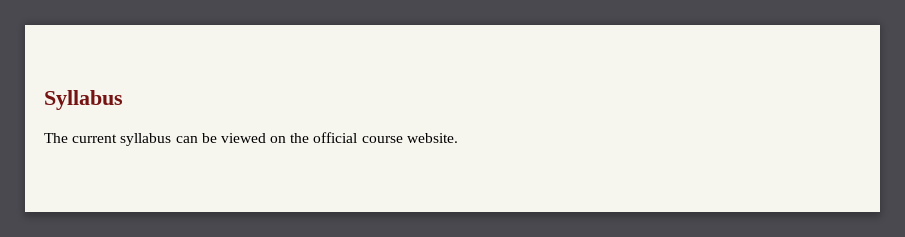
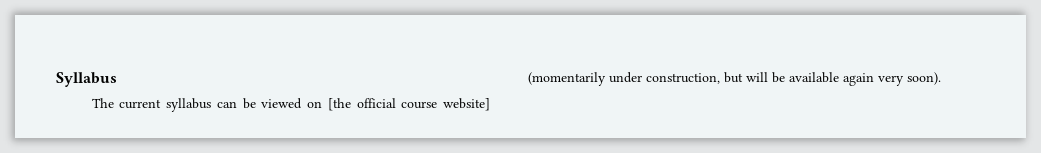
- The current syllabus can be viewed on the official course website.
+ The current syllabus can be viewed on [the official course website] (momentarily under construction, but will be available again very soon).

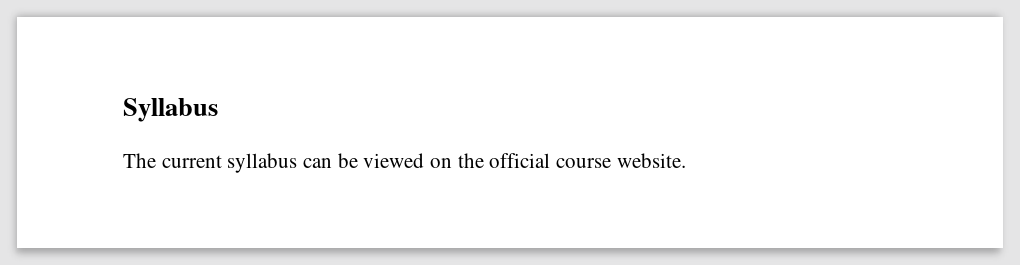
- The current syllabus can be viewed on [the official course website] (momentarily under construction, but will be available again very soon).
+ The current syllabus can be viewed on the official course website.

